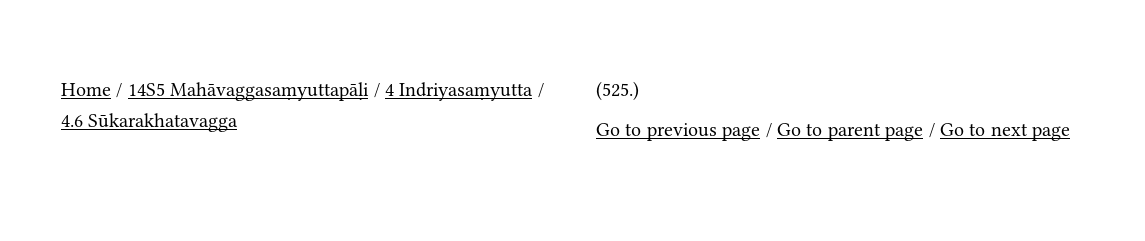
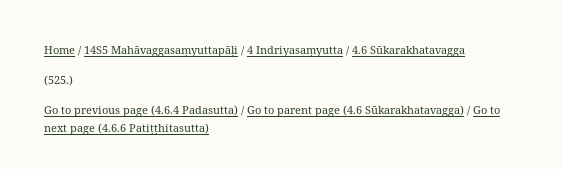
- Go to previous page / Go to parent page / Go to next page
+ Go to previous page (4.6.4 Padasutta) / Go to parent page (4.6 Sūkarakhatavagga) / Go to next page (4.6.6 Patiṭṭhitasutta)

